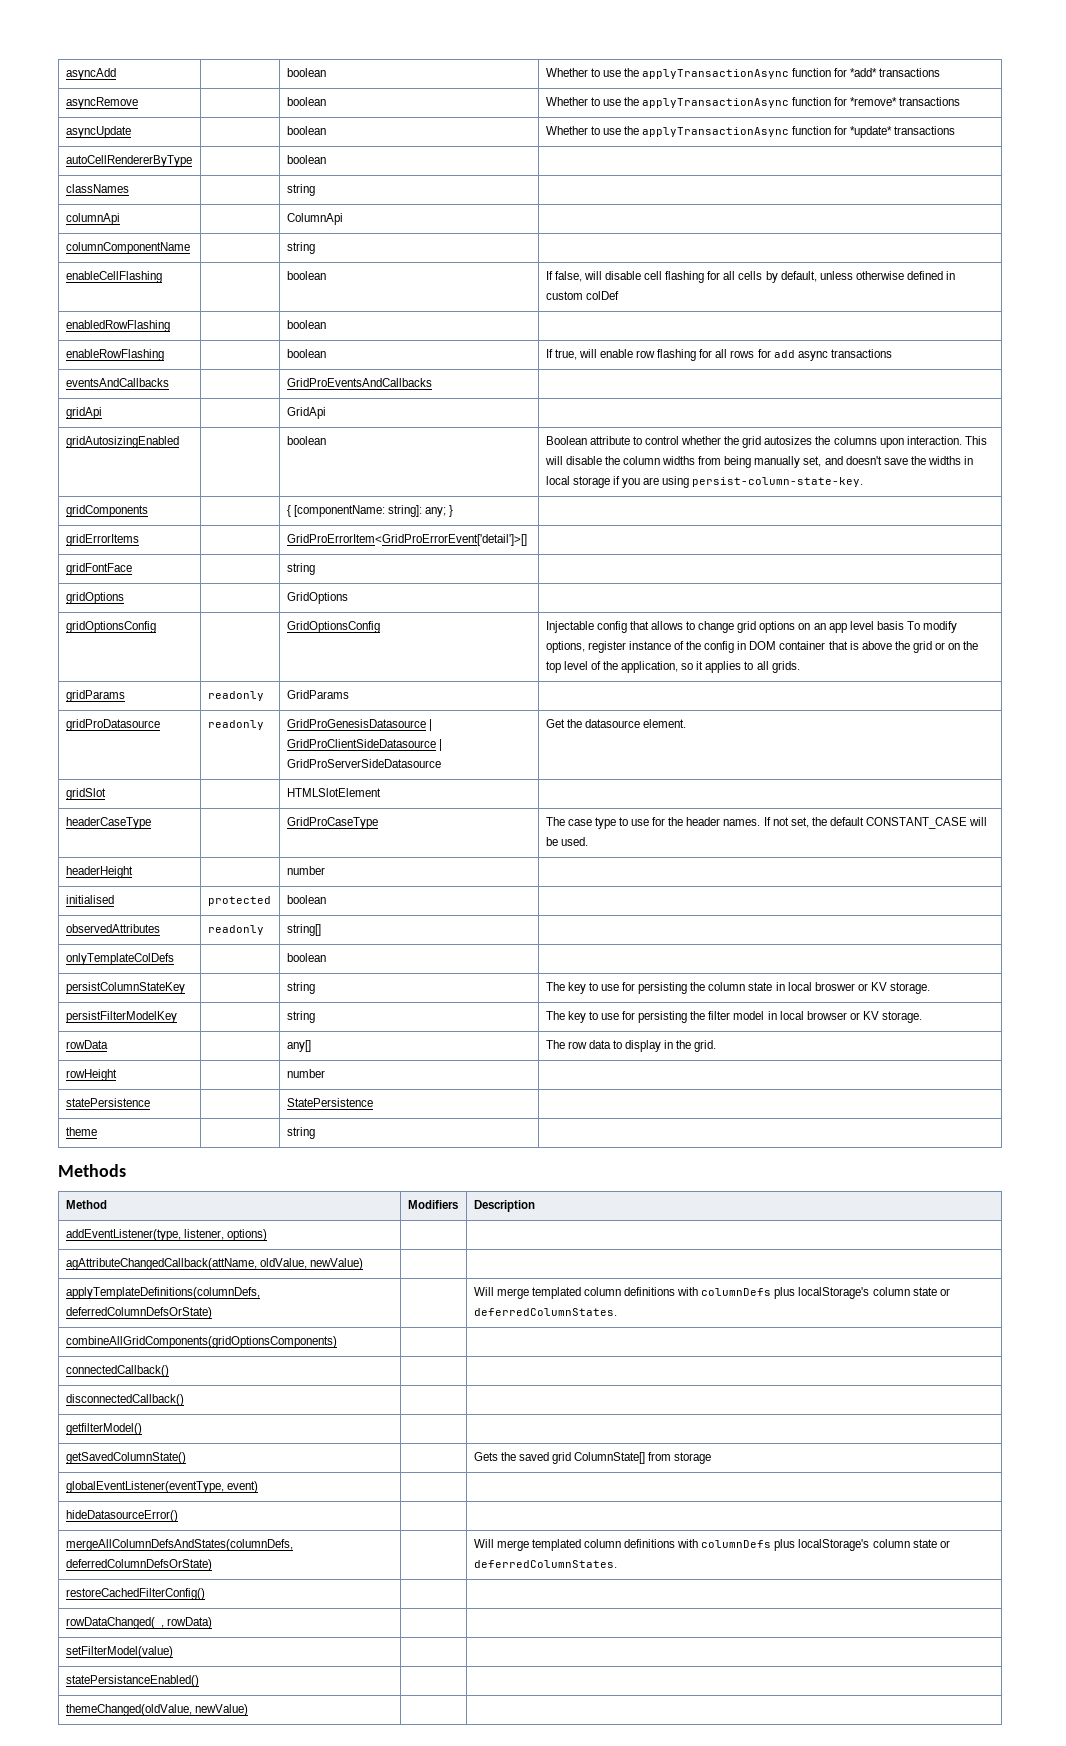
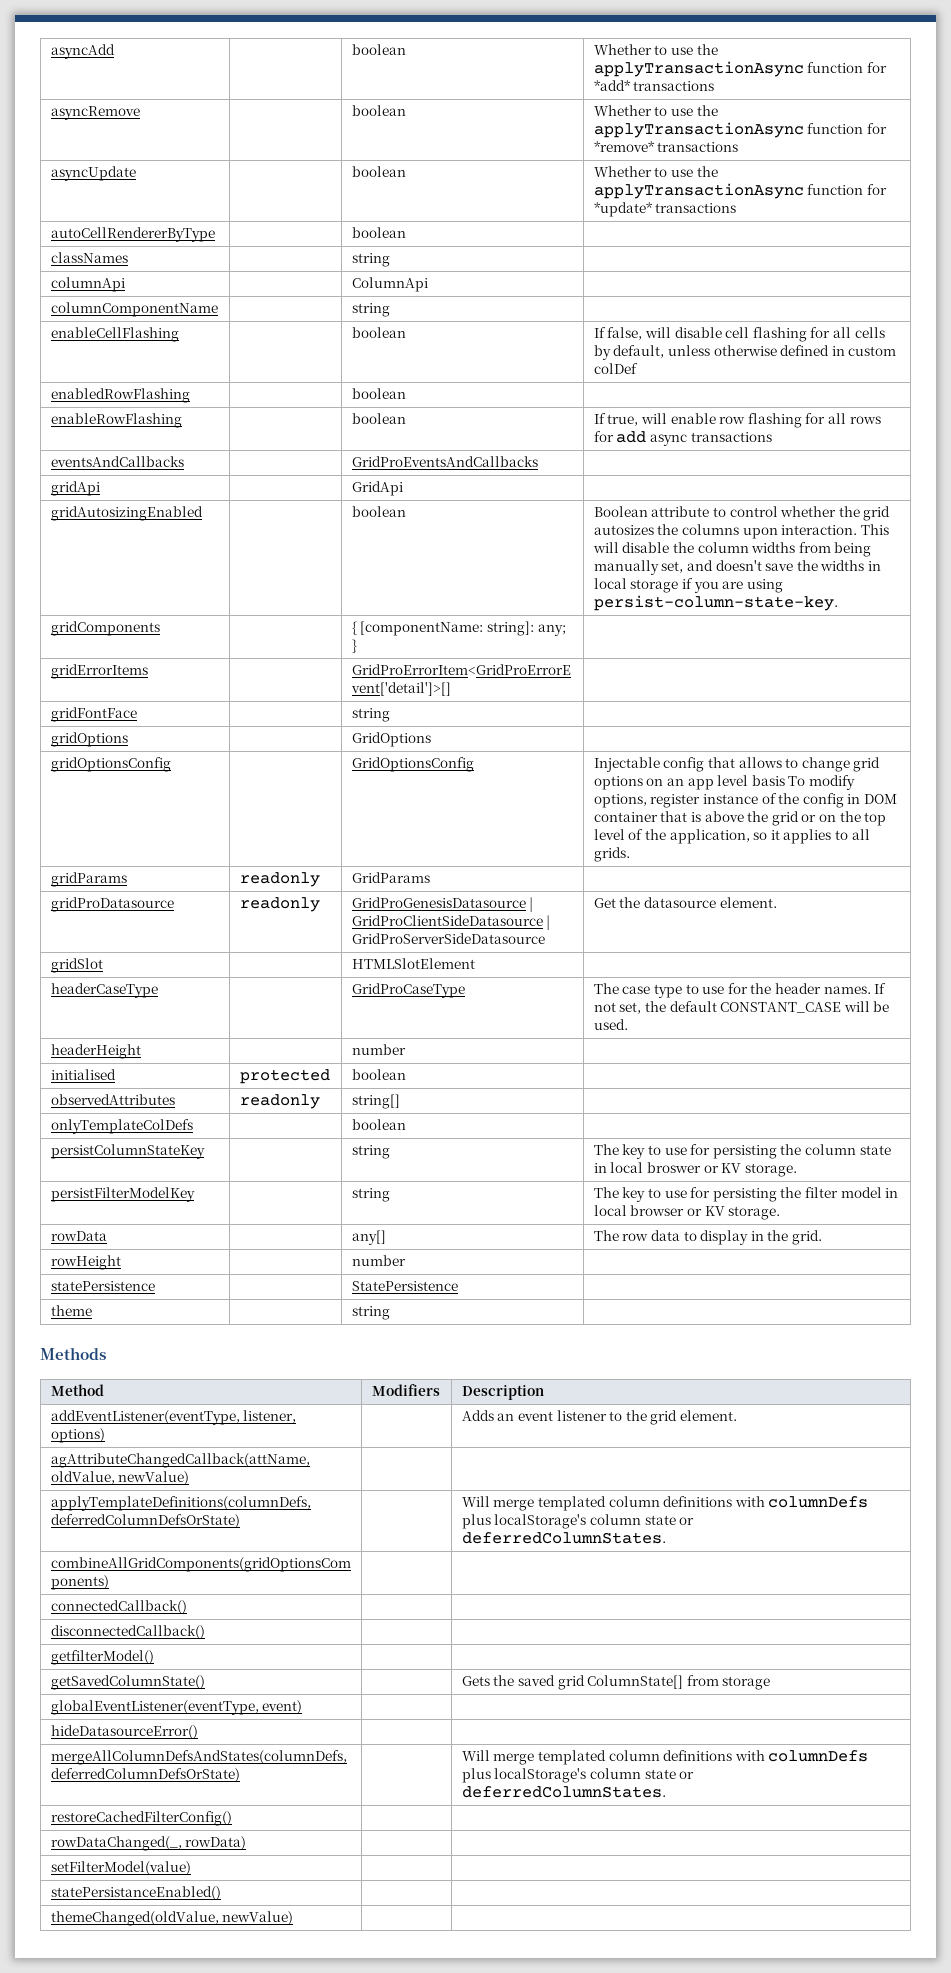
- addEventListener(type, listener, options) | |
+ addEventListener(eventType, listener, options) | | Adds an event listener to the grid element.

